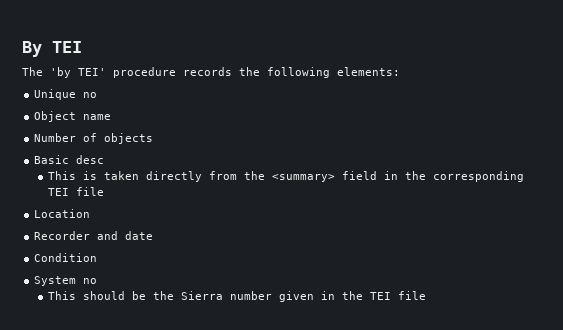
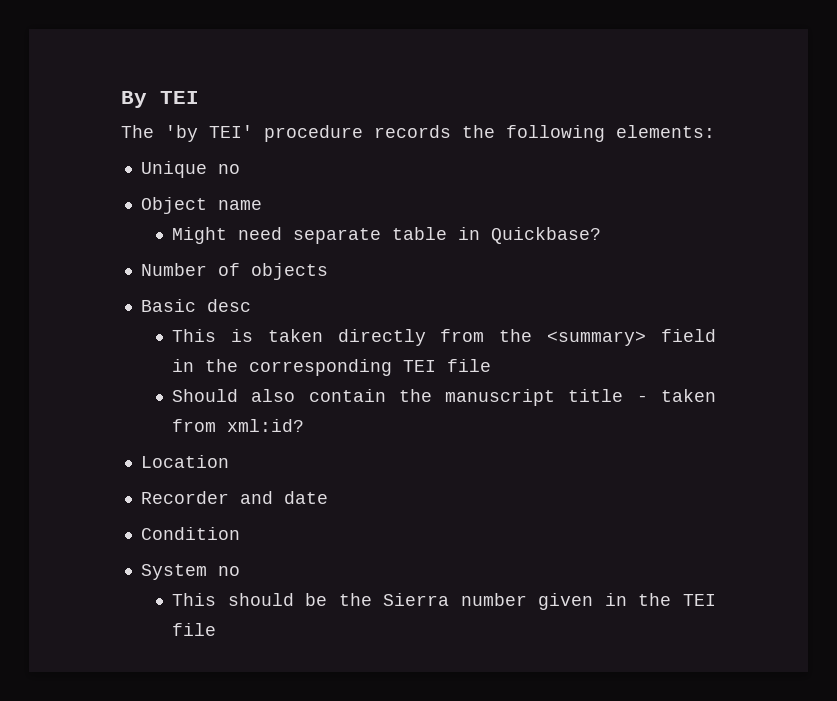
+ Might need separate table in Quickbase?
+ Should also contain the manuscript title - taken from xml:id?

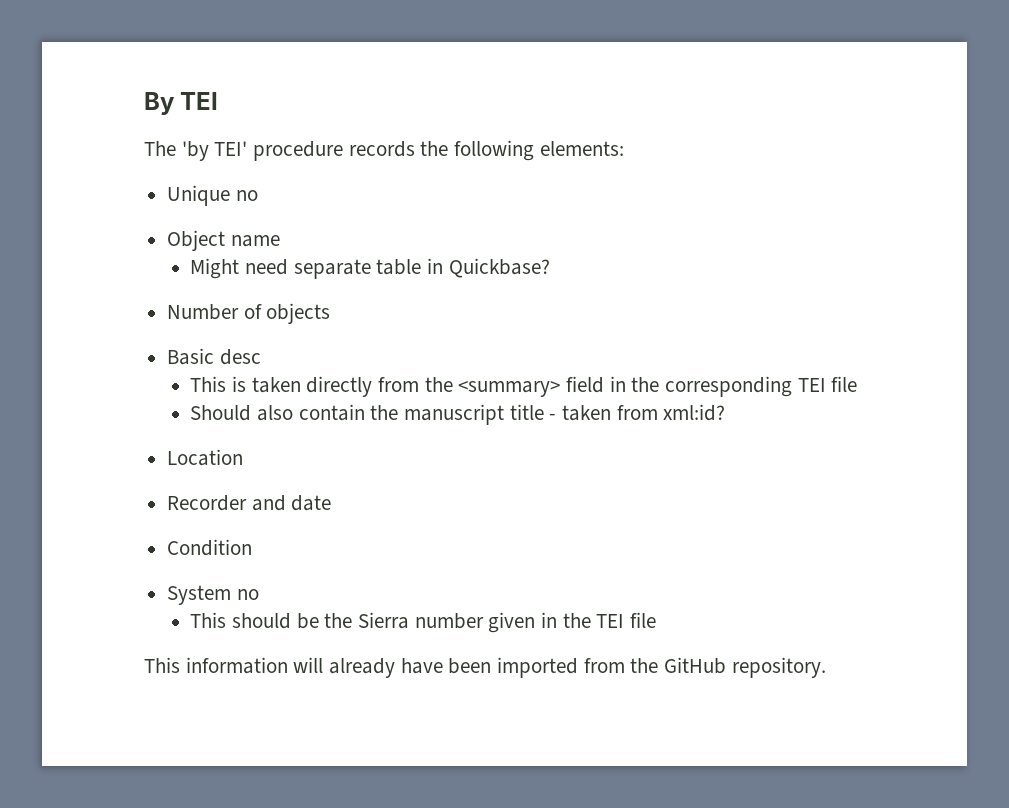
+ This information will already have been imported from the GitHub repository.

